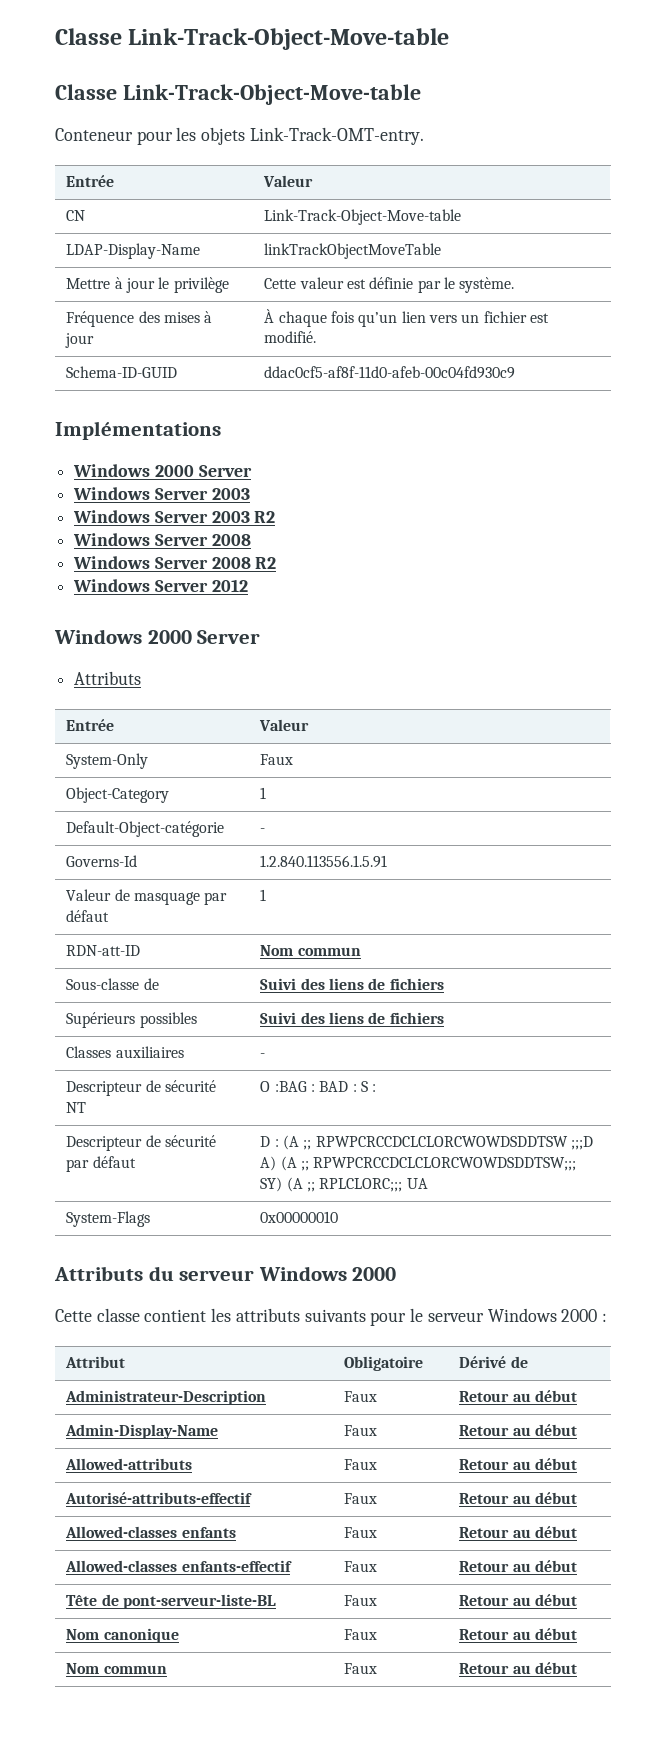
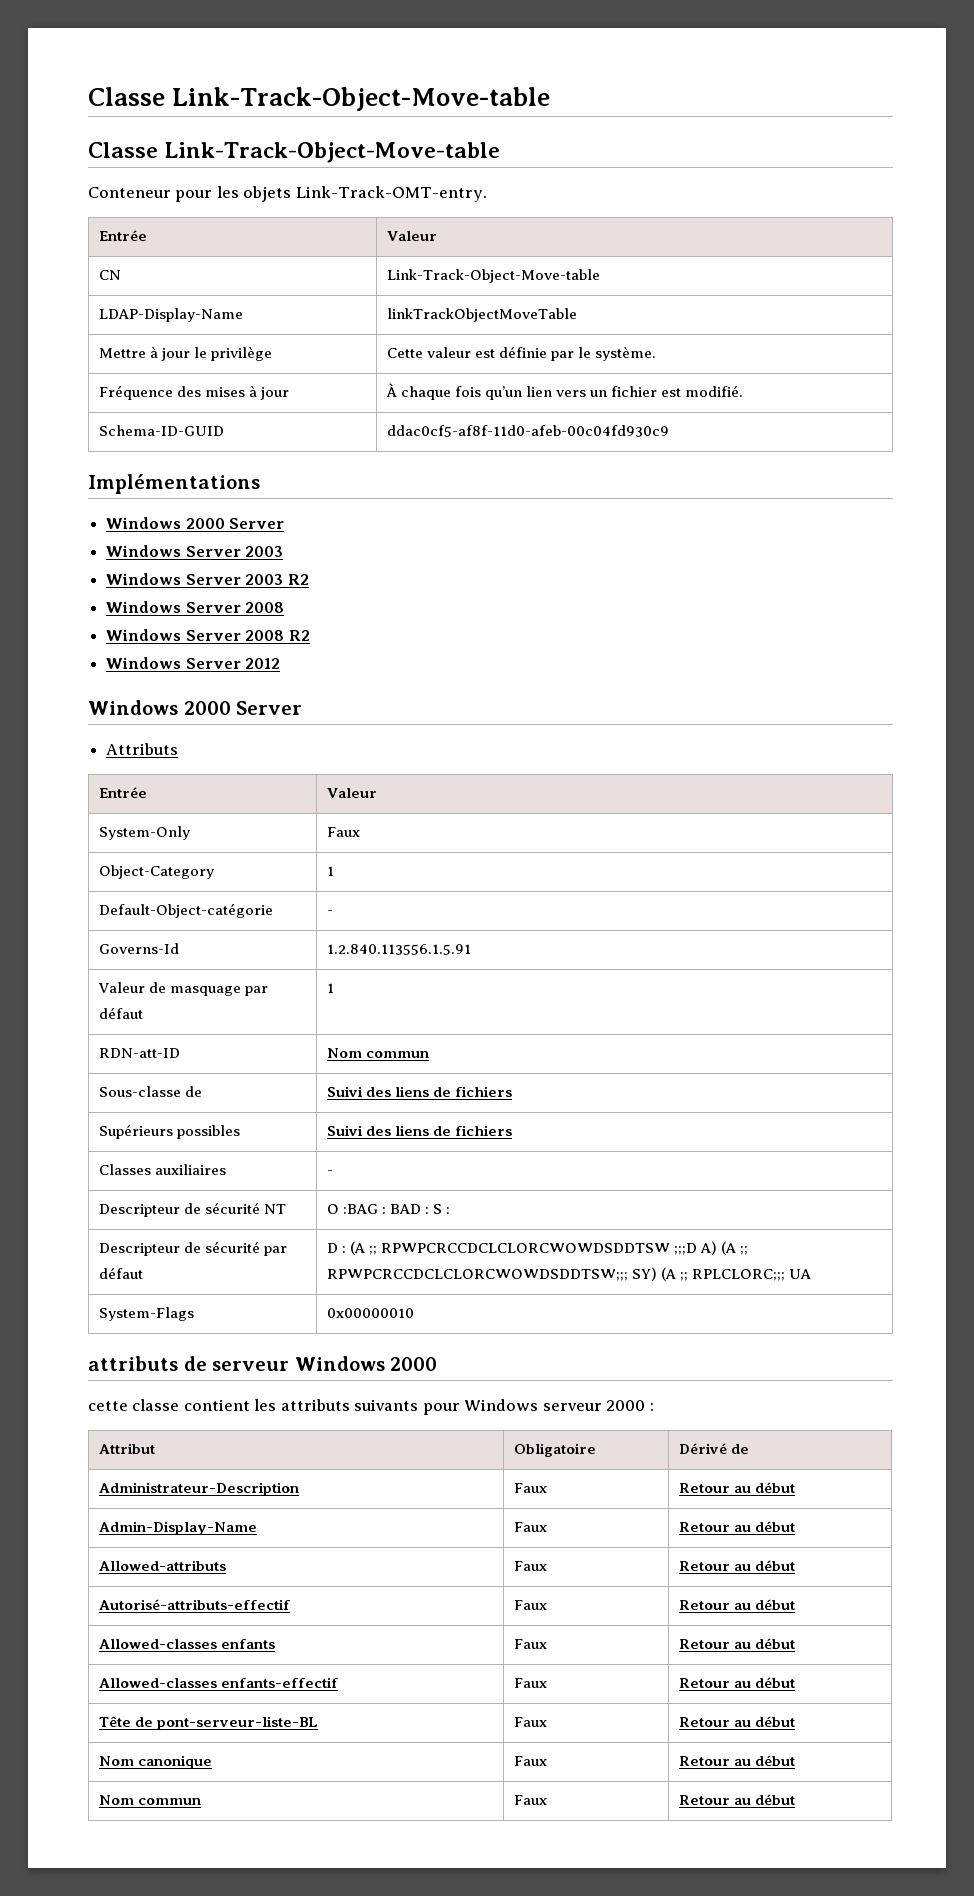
- Attributs du serveur Windows 2000
+ attributs de serveur Windows 2000
- Cette classe contient les attributs suivants pour le serveur Windows 2000 :
+ cette classe contient les attributs suivants pour Windows serveur 2000 :

